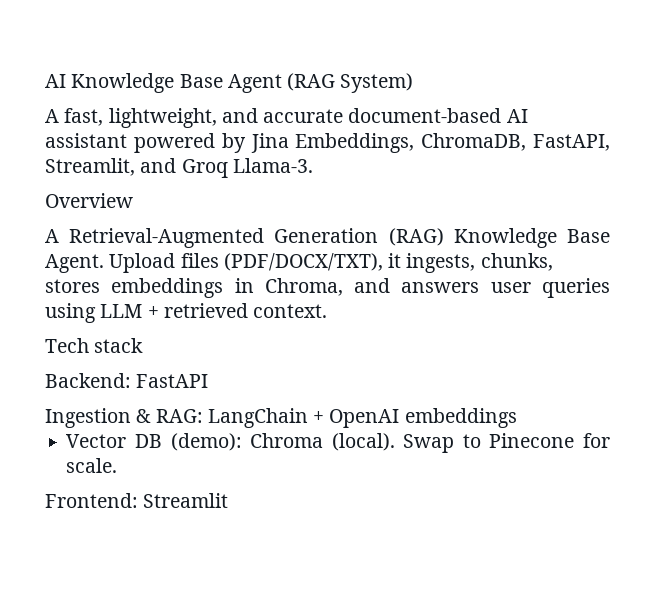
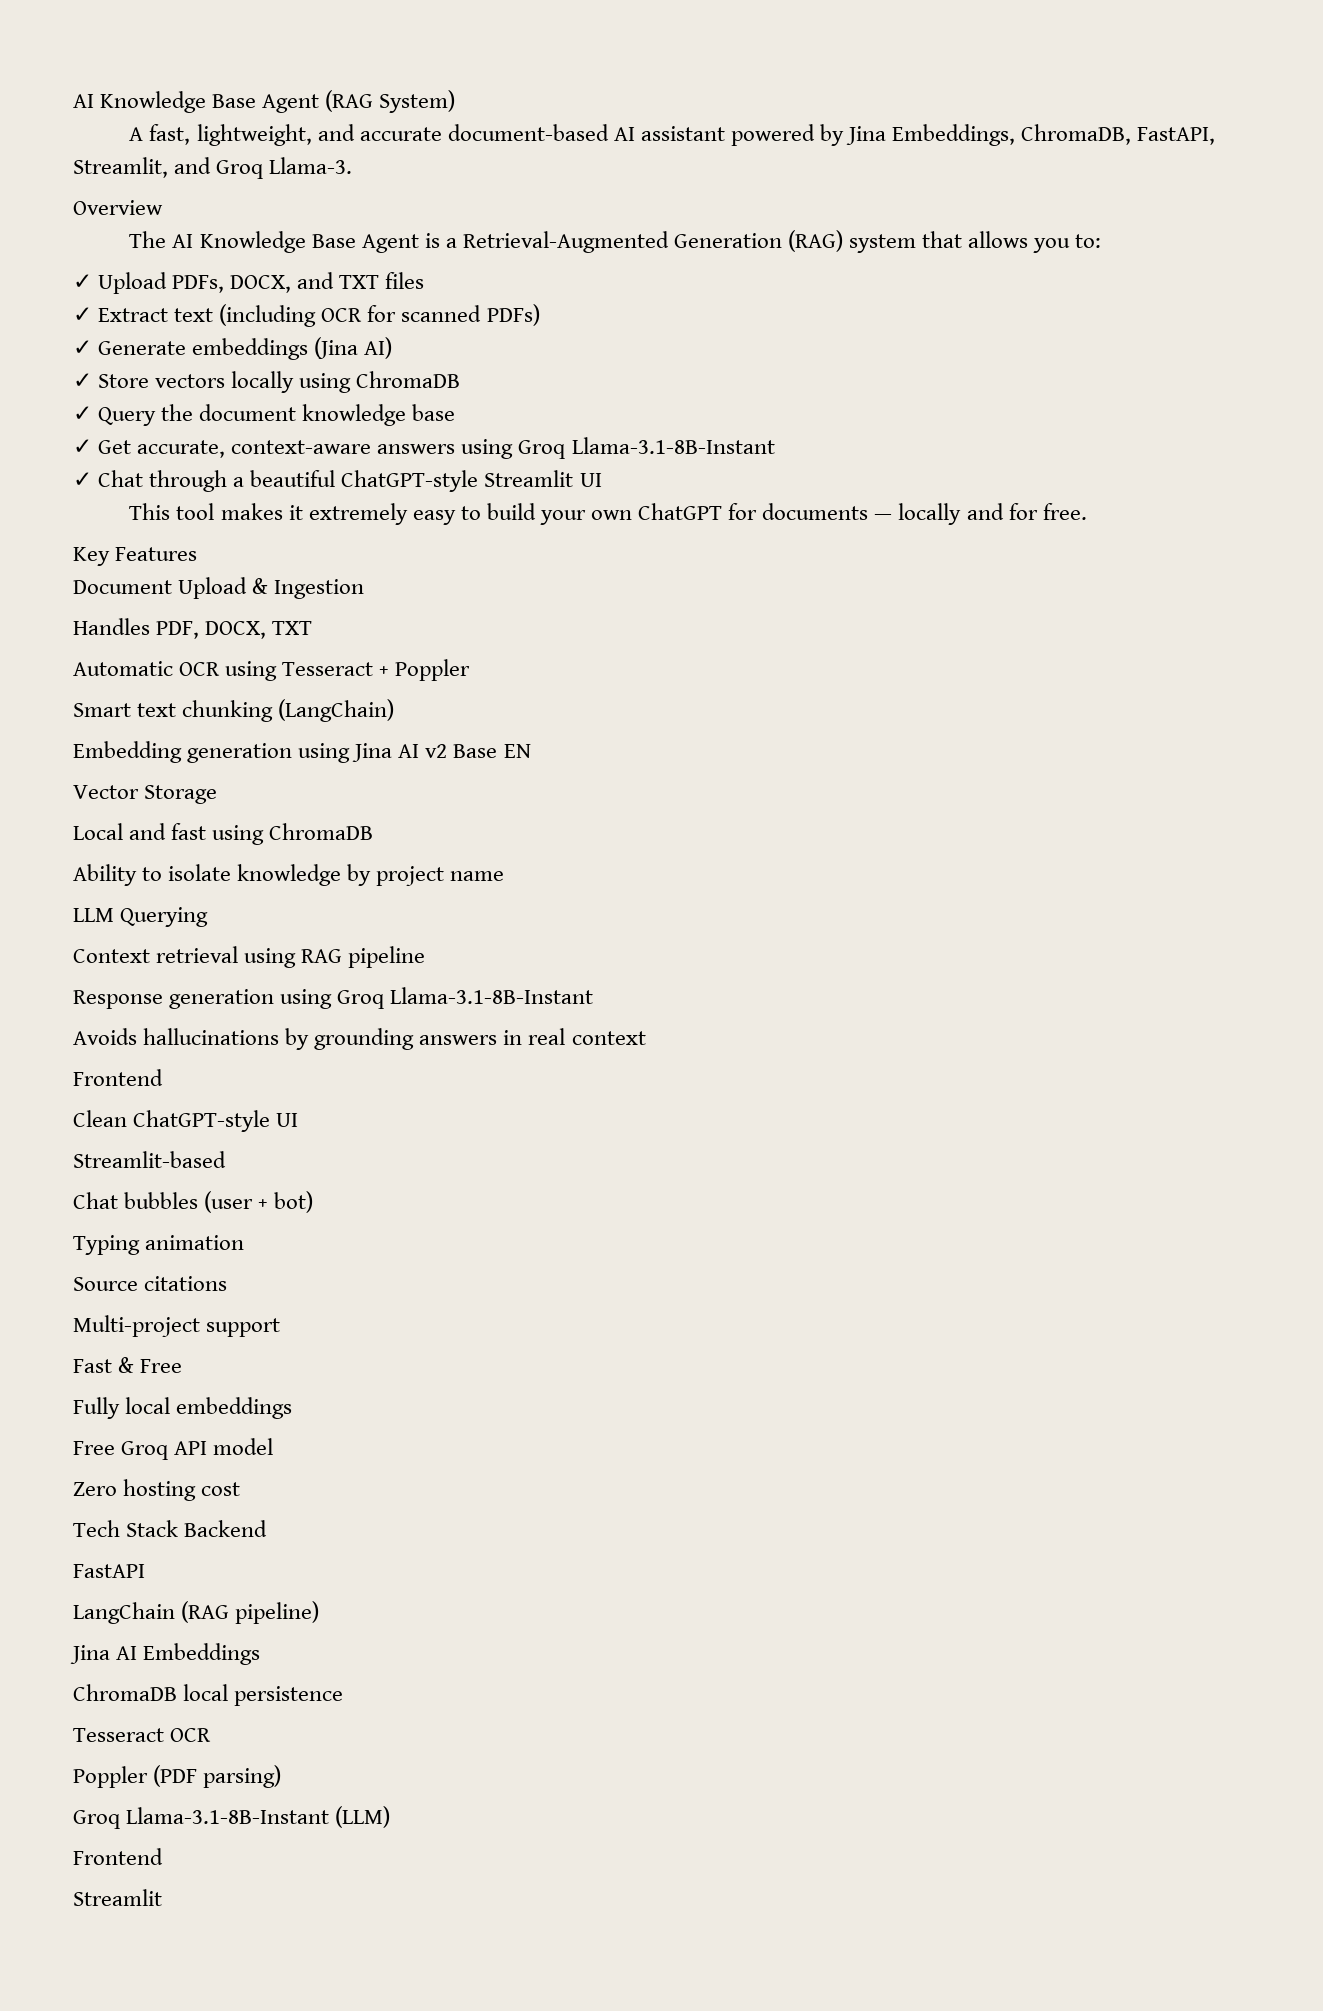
- A Retrieval-Augmented Generation (RAG) Knowledge Base Agent. Upload files (PDF/DOCX/TXT), it ingests, chunks, stores embeddings in Chroma, and answers user queries using LLM + retrieved context.
+ The AI Knowledge Base Agent is a Retrieval-Augmented Generation (RAG) system that allows you to:
+ ✓ Upload PDFs, DOCX, and TXT files
+ ✓ Extract text (including OCR for scanned PDFs)
+ ✓ Generate embeddings (Jina AI)
+ ✓ Store vectors locally using ChromaDB
+ ✓ Query the document knowledge base
+ ✓ Get accurate, context-aware answers using Groq Llama-3.1-8B-Instant
+ ✓ Chat through a beautiful ChatGPT-style Streamlit UI
+ This tool makes it extremely easy to build your own ChatGPT for documents — locally and for free.
+ Key Features
+ Document Upload & Ingestion
+ Handles PDF, DOCX, TXT
+ Automatic OCR using Tesseract + Poppler
+ Smart text chunking (LangChain)
+ Embedding generation using Jina AI v2 Base EN
+ Vector Storage
+ Local and fast using ChromaDB
+ Ability to isolate knowledge by project name
+ LLM Querying
+ Context retrieval using RAG pipeline
+ Response generation using Groq Llama-3.1-8B-Instant
+ Avoids hallucinations by grounding answers in real context
+ Frontend
+ Clean ChatGPT-style UI
+ Streamlit-based
+ Chat bubbles (user + bot)
+ Typing animation
+ Source citations
+ Multi-project support
+ Fast & Free
+ Fully local embeddings
+ Free Groq API model
+ Zero hosting cost
- Tech stack
- Backend: FastAPI
+ Tech Stack Backend
+ FastAPI
- Ingestion & RAG: LangChain + OpenAI embeddings
- Vector DB (demo): Chroma (local). Swap to Pinecone for scale.
- Frontend: Streamlit
+ LangChain (RAG pipeline)
+ Jina AI Embeddings
+ ChromaDB local persistence
+ Tesseract OCR
+ Poppler (PDF parsing)
+ Groq Llama-3.1-8B-Instant (LLM)
+ Frontend
+ Streamlit

